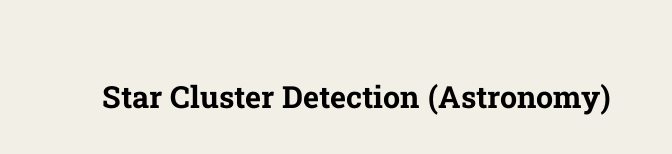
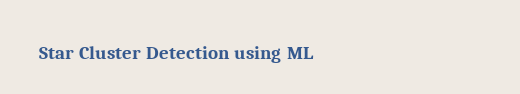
- Star Cluster Detection (Astronomy)
+ Star Cluster Detection using ML

